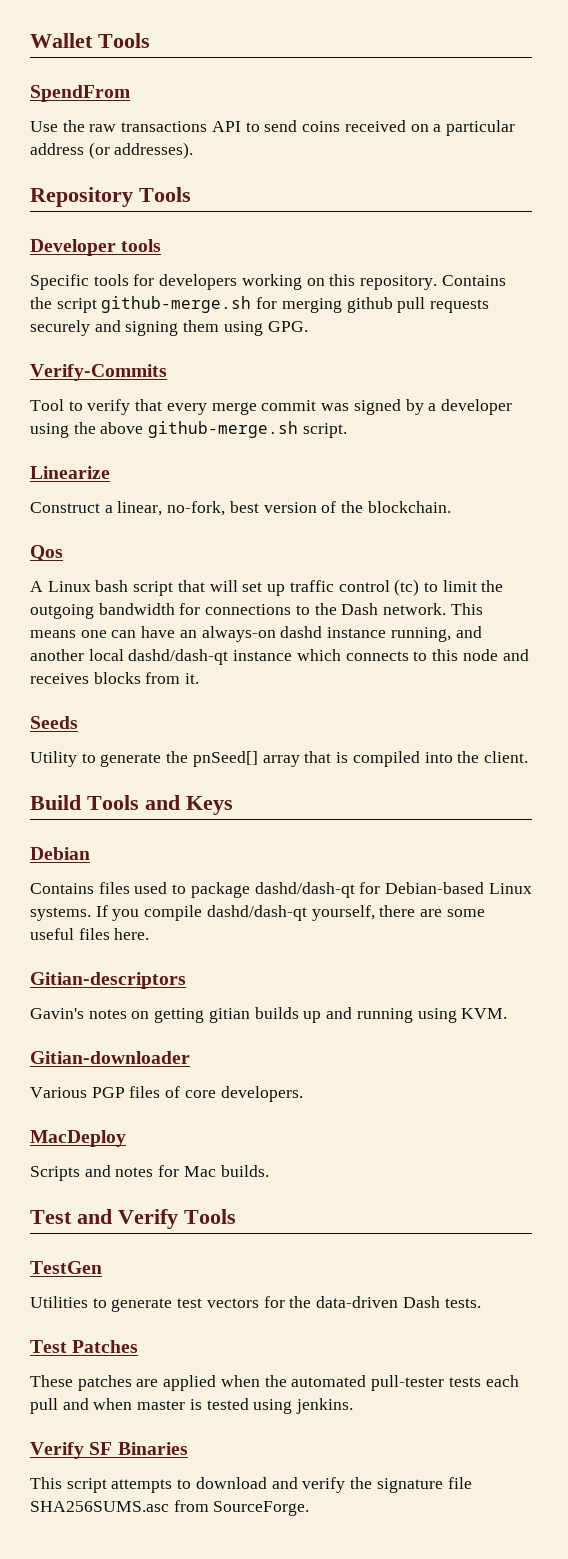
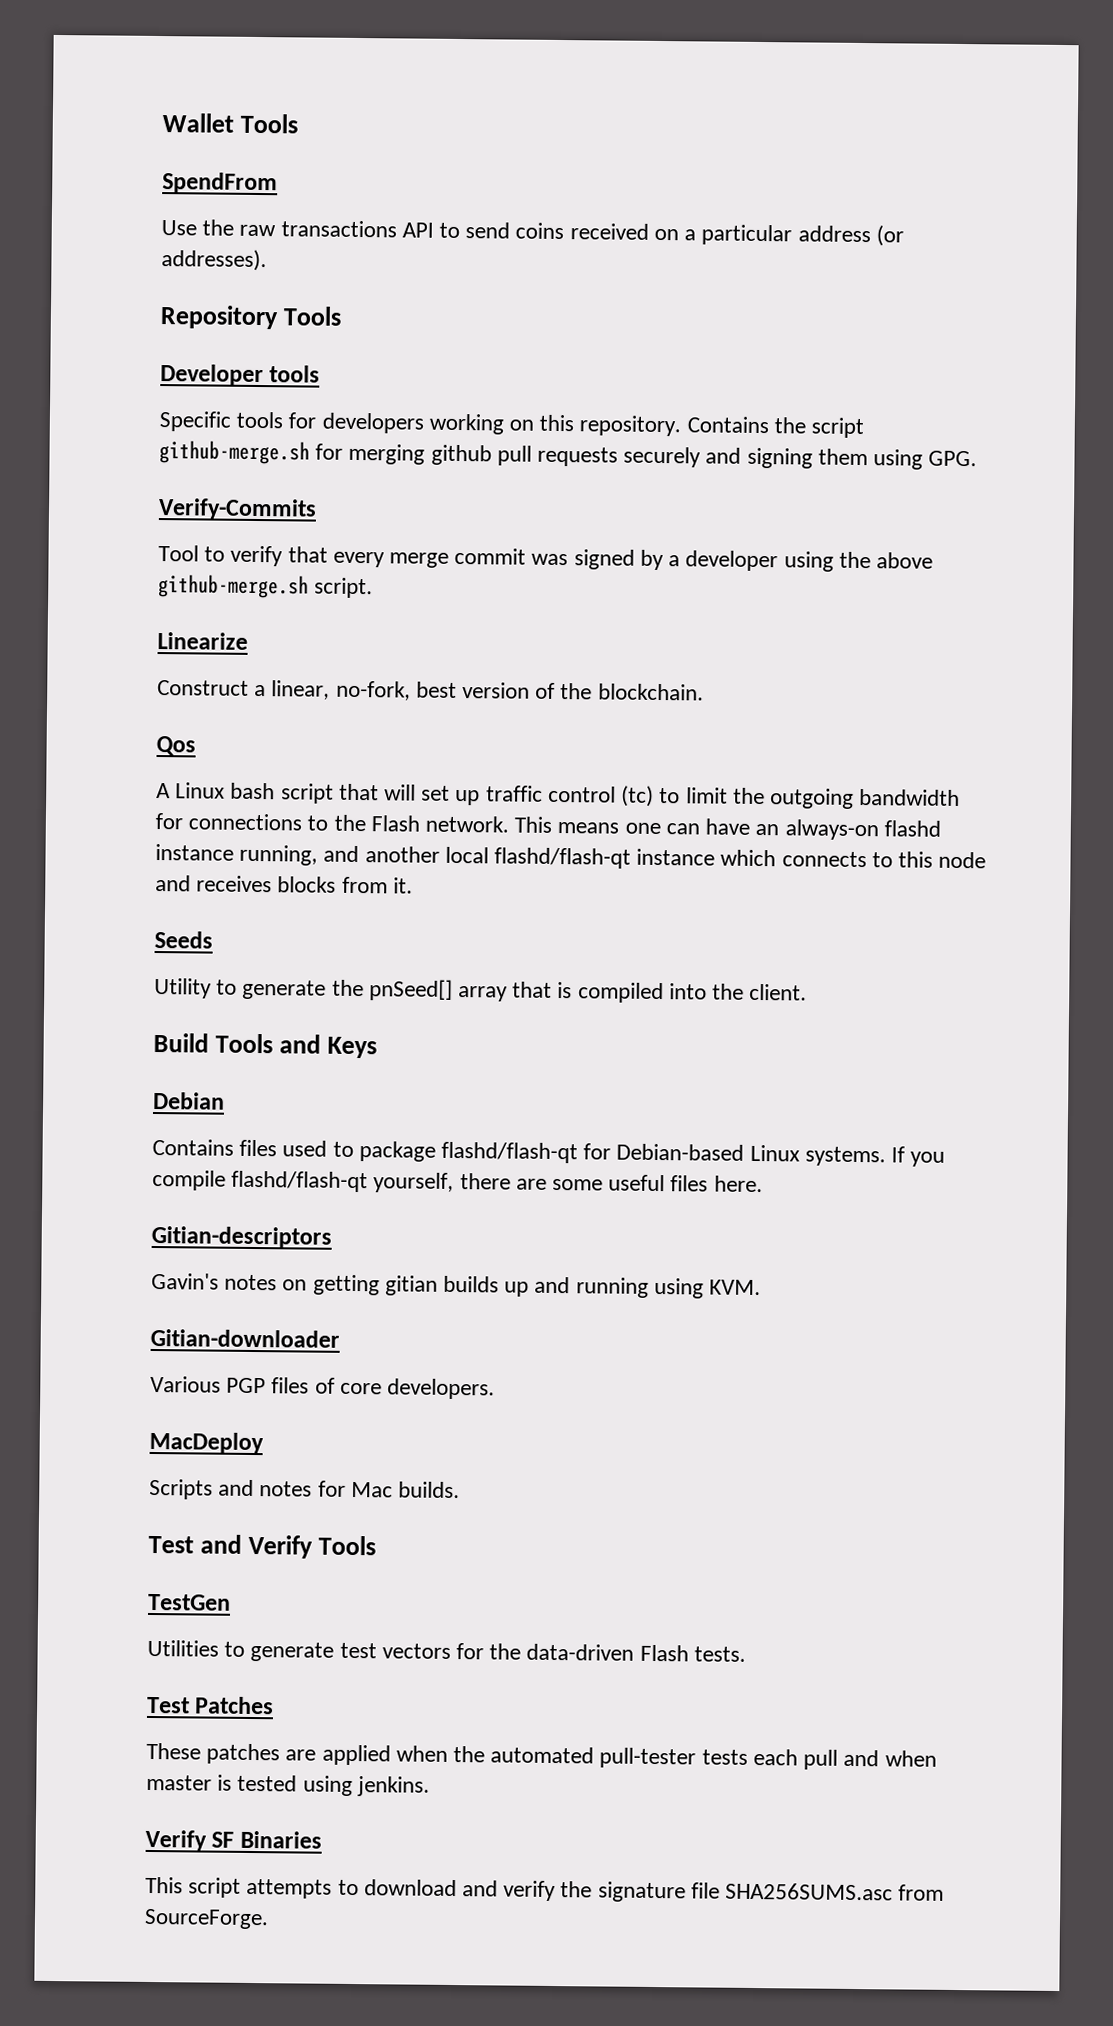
- A Linux bash script that will set up traffic control (tc) to limit the outgoing bandwidth for connections to the Dash network.
+ A Linux bash script that will set up traffic control (tc) to limit the outgoing bandwidth for connections to the Flash network.
- This means one can have an always-on dashd instance running, and another local dashd/dash-qt instance which connects to this node and receives blocks from it.
+ This means one can have an always-on flashd instance running, and another local flashd/flash-qt instance which connects to this node and receives blocks from it.
- Contains files used to package dashd/dash-qt for Debian-based Linux systems.
+ Contains files used to package flashd/flash-qt for Debian-based Linux systems.
- If you compile dashd/dash-qt yourself, there are some useful files here.
+ If you compile flashd/flash-qt yourself, there are some useful files here.
- Utilities to generate test vectors for the data-driven Dash tests.
+ Utilities to generate test vectors for the data-driven Flash tests.

